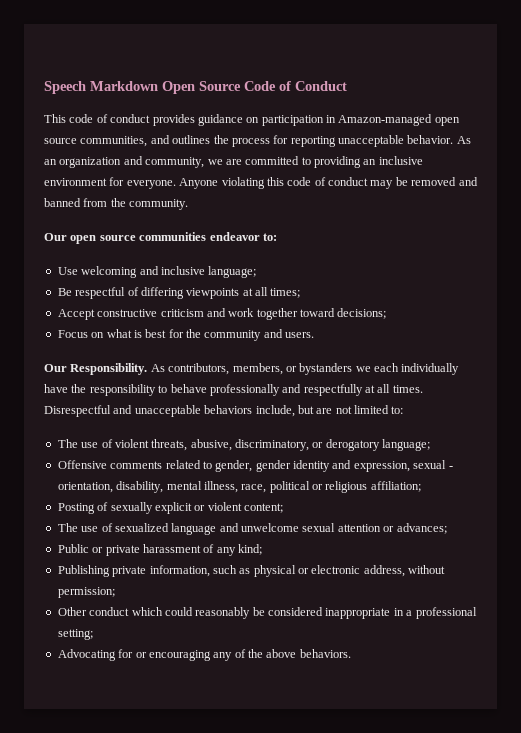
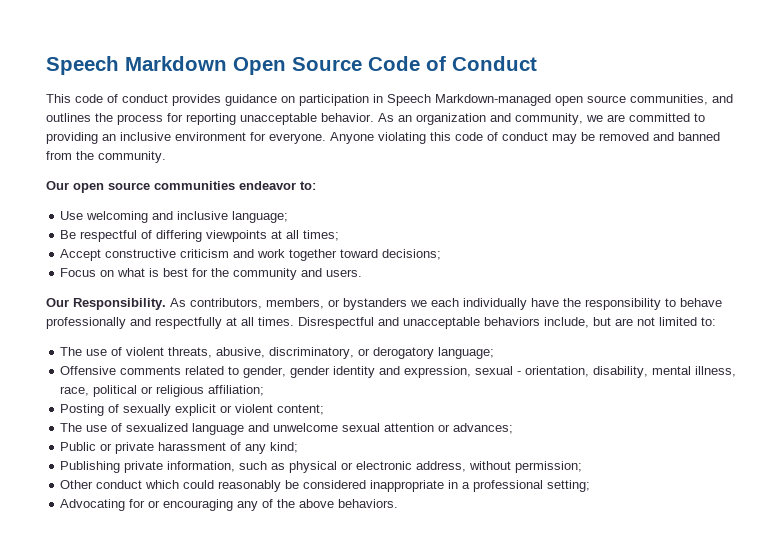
- This code of conduct provides guidance on participation in Amazon-managed open source communities, and outlines the process for reporting unacceptable behavior.
+ This code of conduct provides guidance on participation in Speech Markdown-managed open source communities, and outlines the process for reporting unacceptable behavior.

